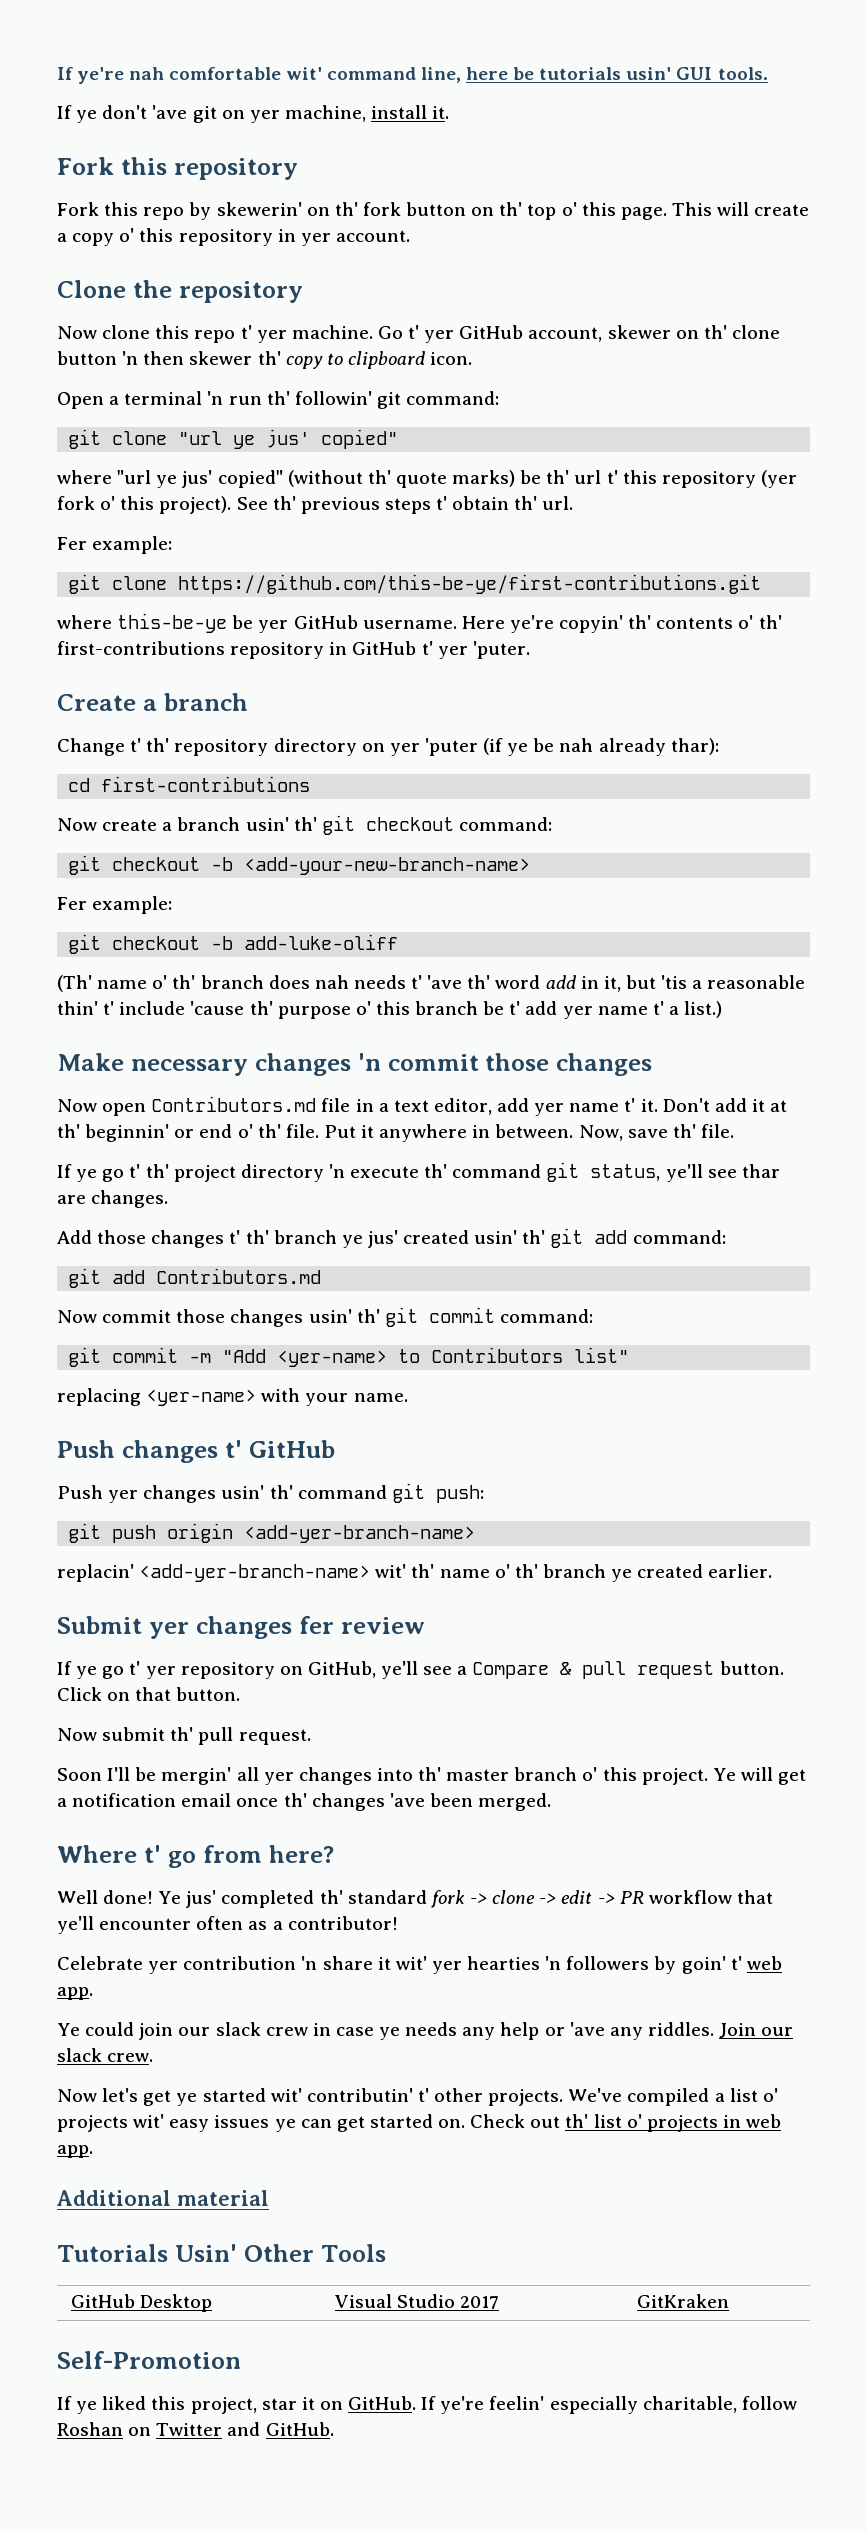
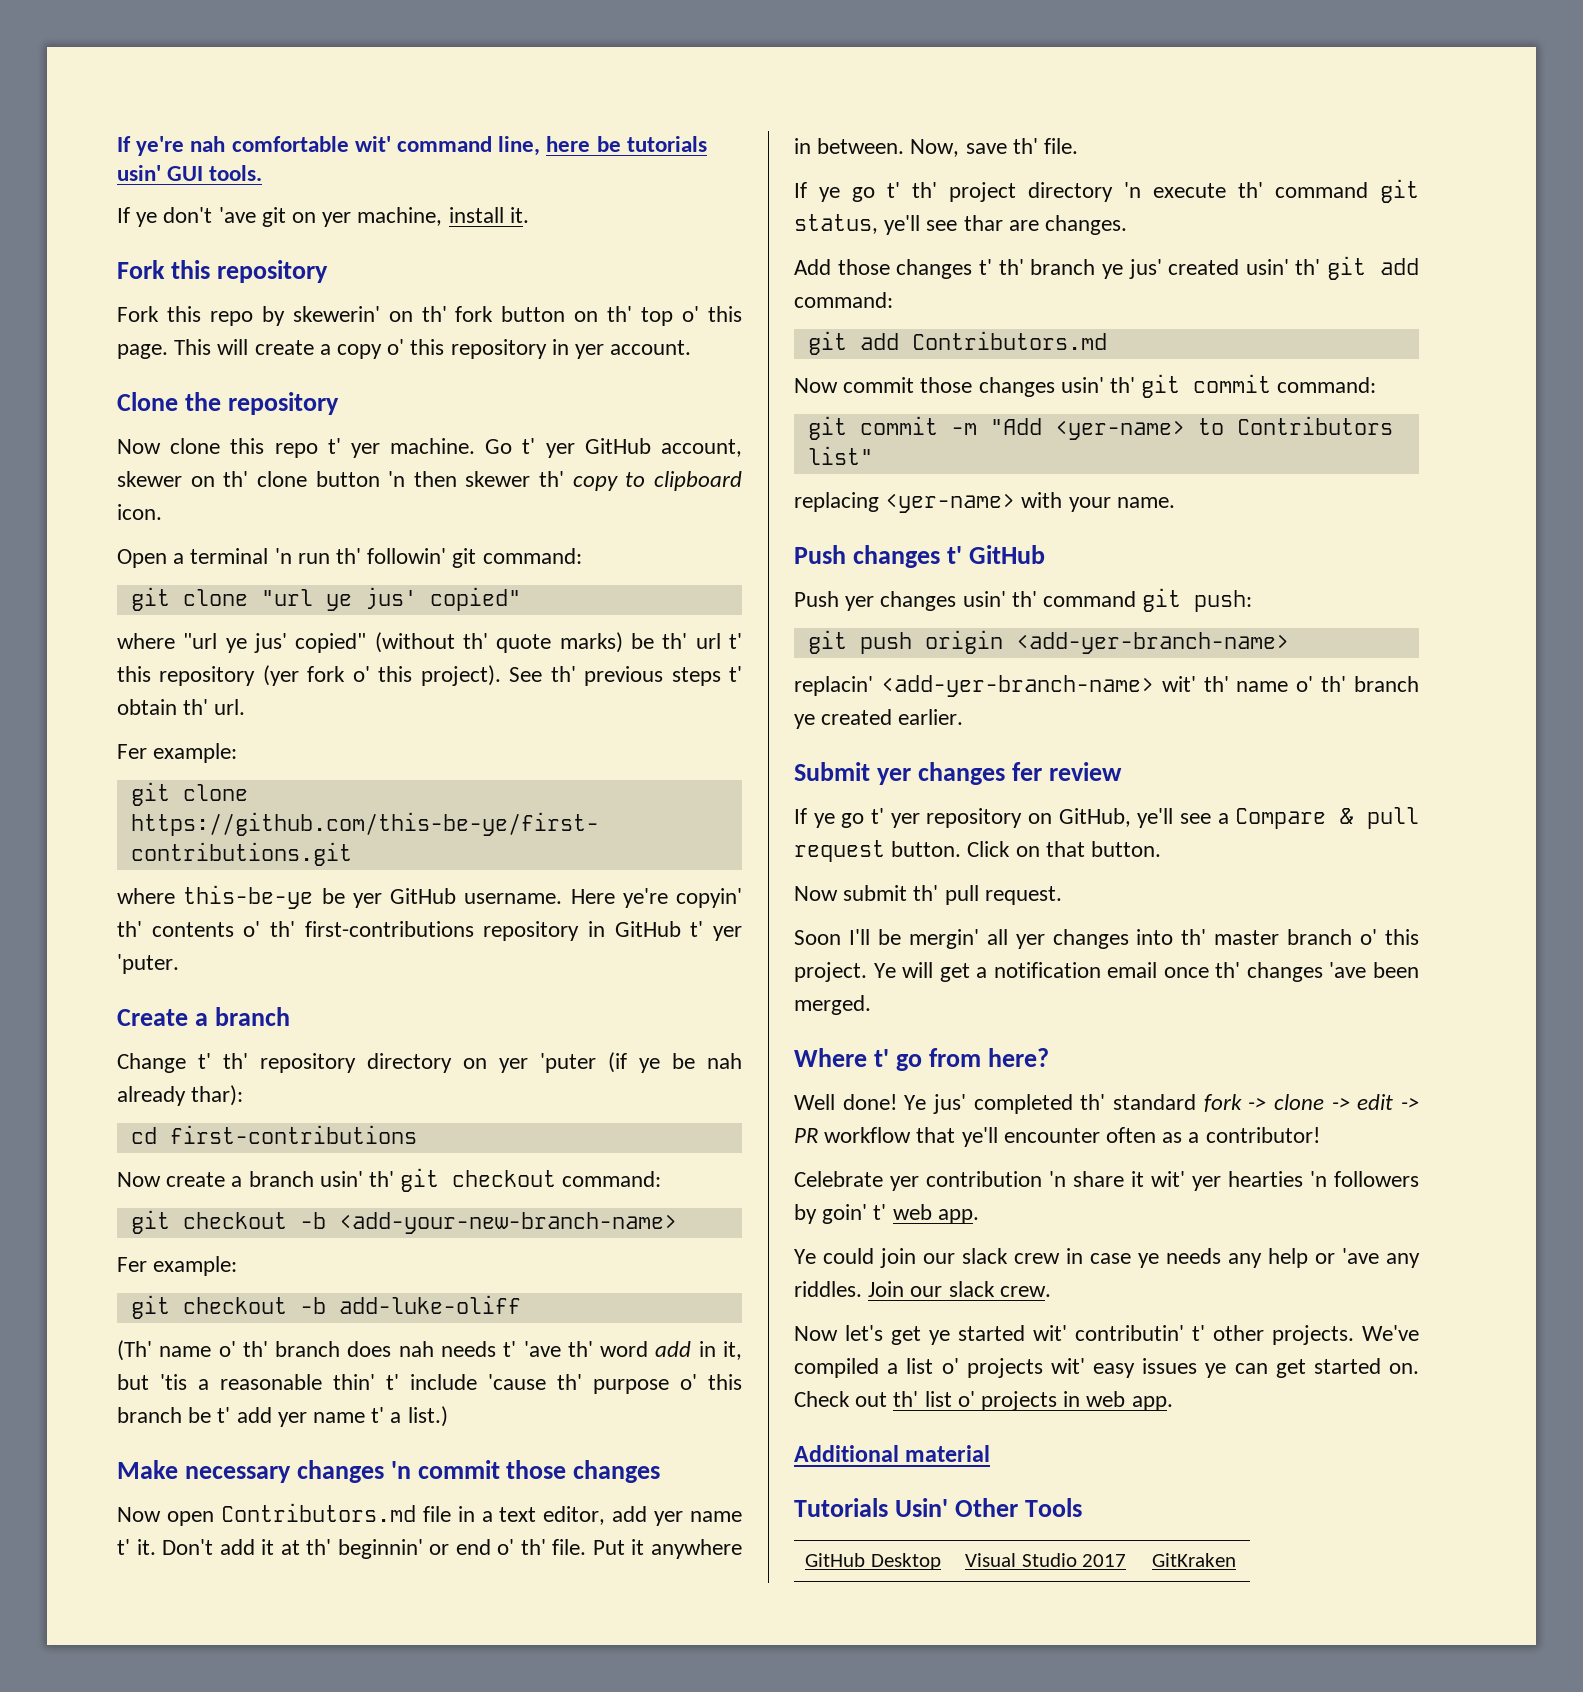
- Self-Promotion
- If ye liked this project, star it on GitHub. If ye're feelin' especially charitable, follow Roshan on Twitter and GitHub.

